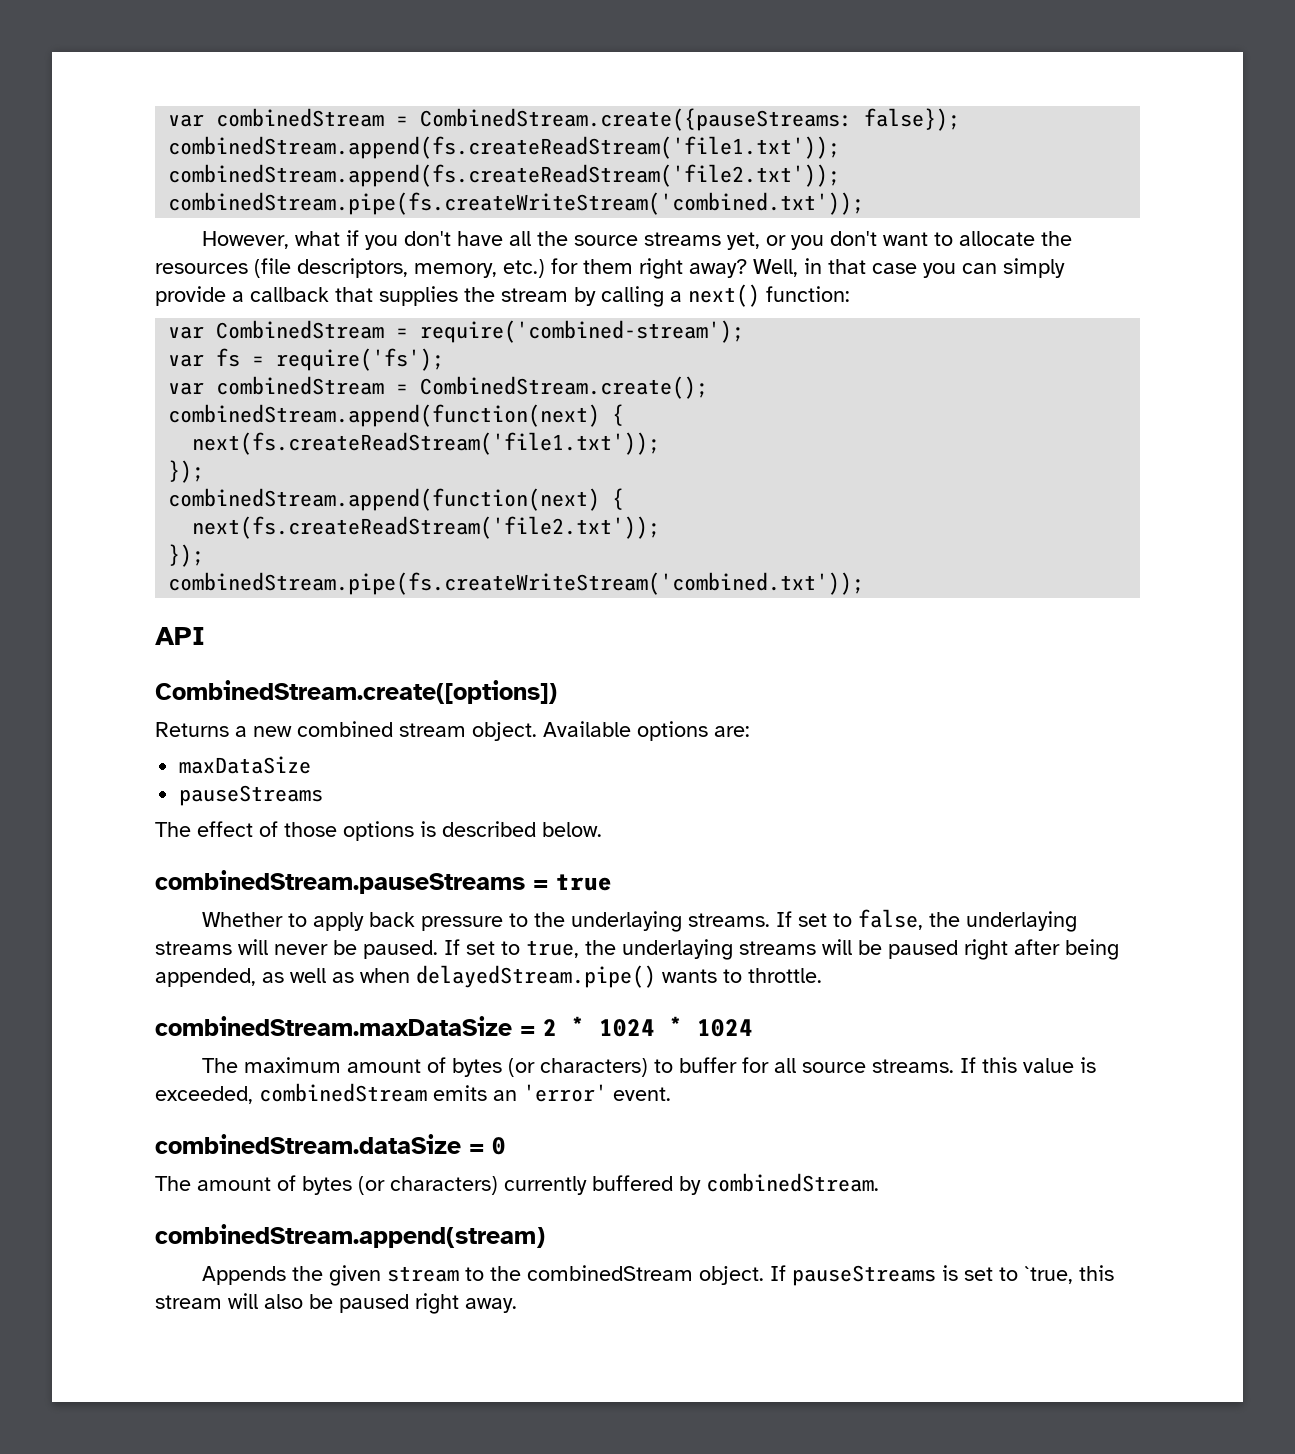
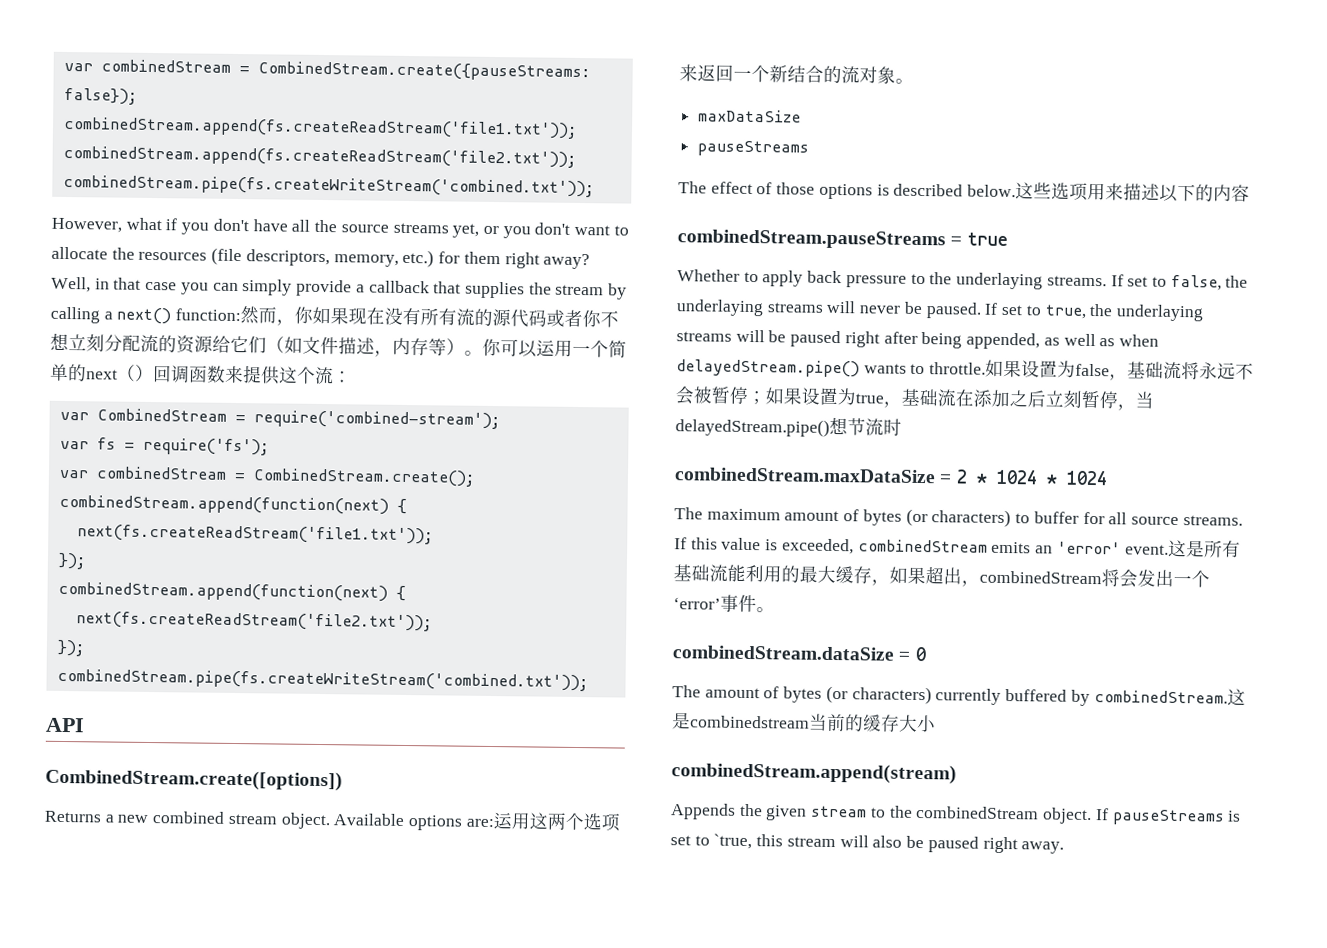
- Well, in that case you can simply provide a callback that supplies the stream by calling a next() function:
+ Well, in that case you can simply provide a callback that supplies the stream by calling a next() function:然而，你如果现在没有所有流的源代码或者你不想立刻分配流的资源给它们（如文件描述，内存等）。你可以运用一个简单的next（）回调函数来提供这个流：
- Available options are:
+ Available options are:运用这两个选项来返回一个新结合的流对象。
+ 这些选项用来描述以下的内容
+ 如果设置为false，基础流将永远不会被暂停；如果设置为true，基础流在添加之后立刻暂停，当delayedStream.pipe()想节流时
+ 这是所有基础流能利用的最大缓存，如果超出，combinedStream将会发出一个‘error’事件。
+ 这是combinedstream当前的缓存大小

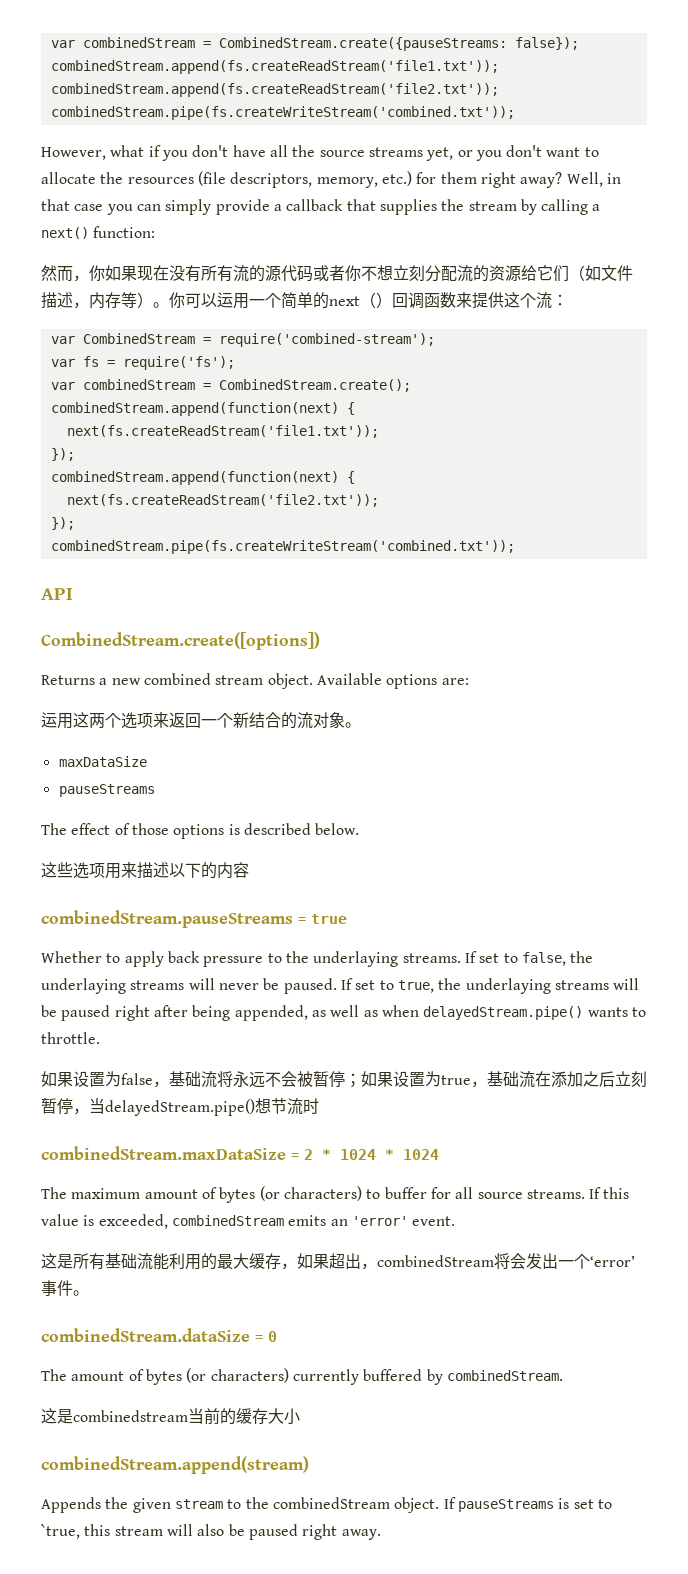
- Well, in that case you can simply provide a callback that supplies the stream by calling a next() function:然而，你如果现在没有所有流的源代码或者你不想立刻分配流的资源给它们（如文件描述，内存等）。
+ Well, in that case you can simply provide a callback that supplies the stream by calling a next() function:
+ 然而，你如果现在没有所有流的源代码或者你不想立刻分配流的资源给它们（如文件描述，内存等）。
- Available options are:运用这两个选项来返回一个新结合的流对象。
+ Available options are:
+ 运用这两个选项来返回一个新结合的流对象。
- The effect of those options is described below.这些选项用来描述以下的内容
+ The effect of those options is described below.
+ 这些选项用来描述以下的内容
- If set to true, the underlaying streams will be paused right after being appended, as well as when delayedStream.pipe() wants to throttle.如果设置为false，基础流将永远不会被暂停；如果设置为true，基础流在添加之后立刻暂停，当delayedStream.pipe()想节流时
+ If set to true, the underlaying streams will be paused right after being appended, as well as when delayedStream.pipe() wants to throttle.
+ 如果设置为false，基础流将永远不会被暂停；如果设置为true，基础流在添加之后立刻暂停，当delayedStream.pipe()想节流时
- If this value is exceeded, combinedStream emits an 'error' event.这是所有基础流能利用的最大缓存，如果超出，combinedStream将会发出一个‘error’事件。
+ If this value is exceeded, combinedStream emits an 'error' event.
+ 这是所有基础流能利用的最大缓存，如果超出，combinedStream将会发出一个‘error’事件。
- The amount of bytes (or characters) currently buffered by combinedStream.这是combinedstream当前的缓存大小
+ The amount of bytes (or characters) currently buffered by combinedStream.
+ 这是combinedstream当前的缓存大小

